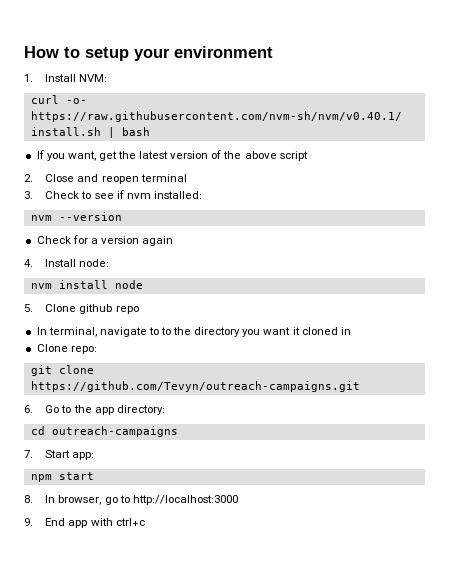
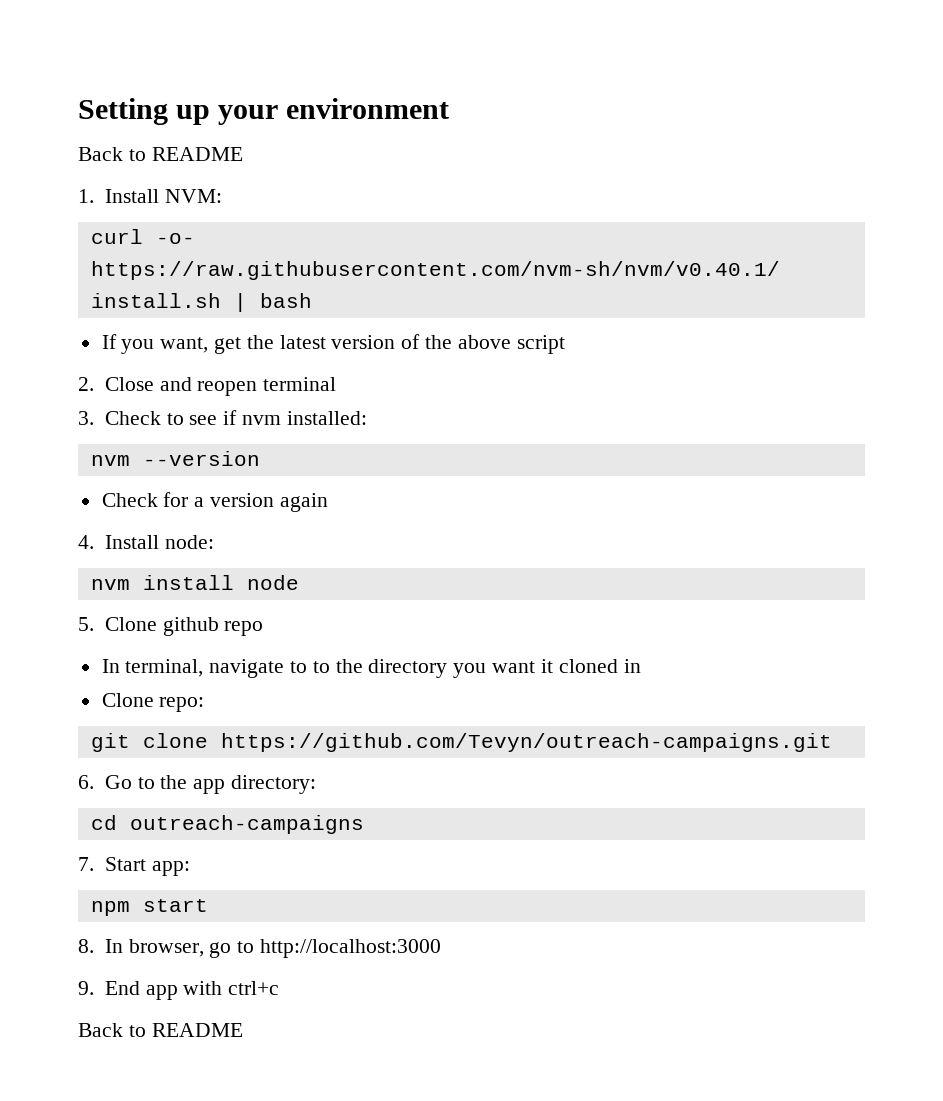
- How to setup your environment
+ Setting up your environment
+ Back to README
  9. End app with ctrl+c
+ Back to README

